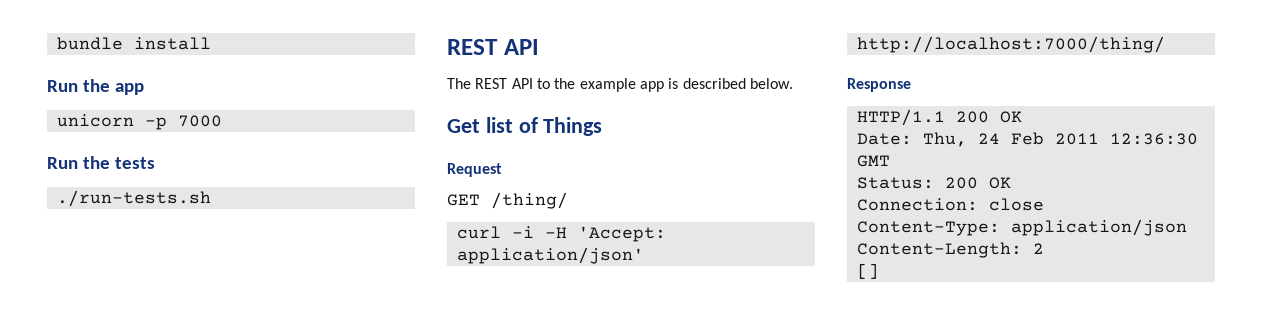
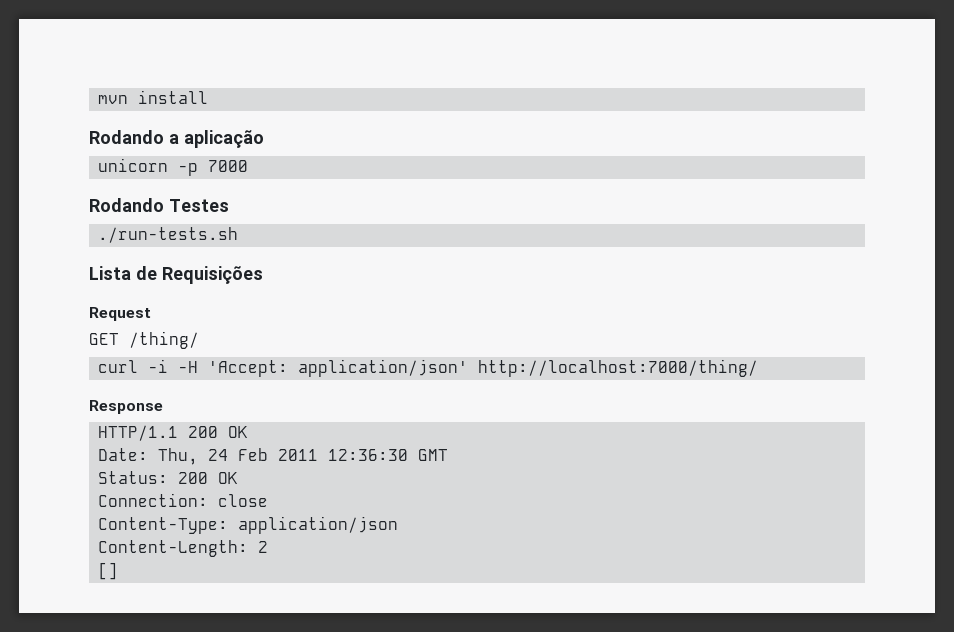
- bundle install
+ mvn install
- Run the app
+ Rodando a aplicação
- Run the tests
+ Rodando Testes
  ./run-tests.sh
- REST API
- The REST API to the example app is described below.
- Get list of Things
+ Lista de Requisições

